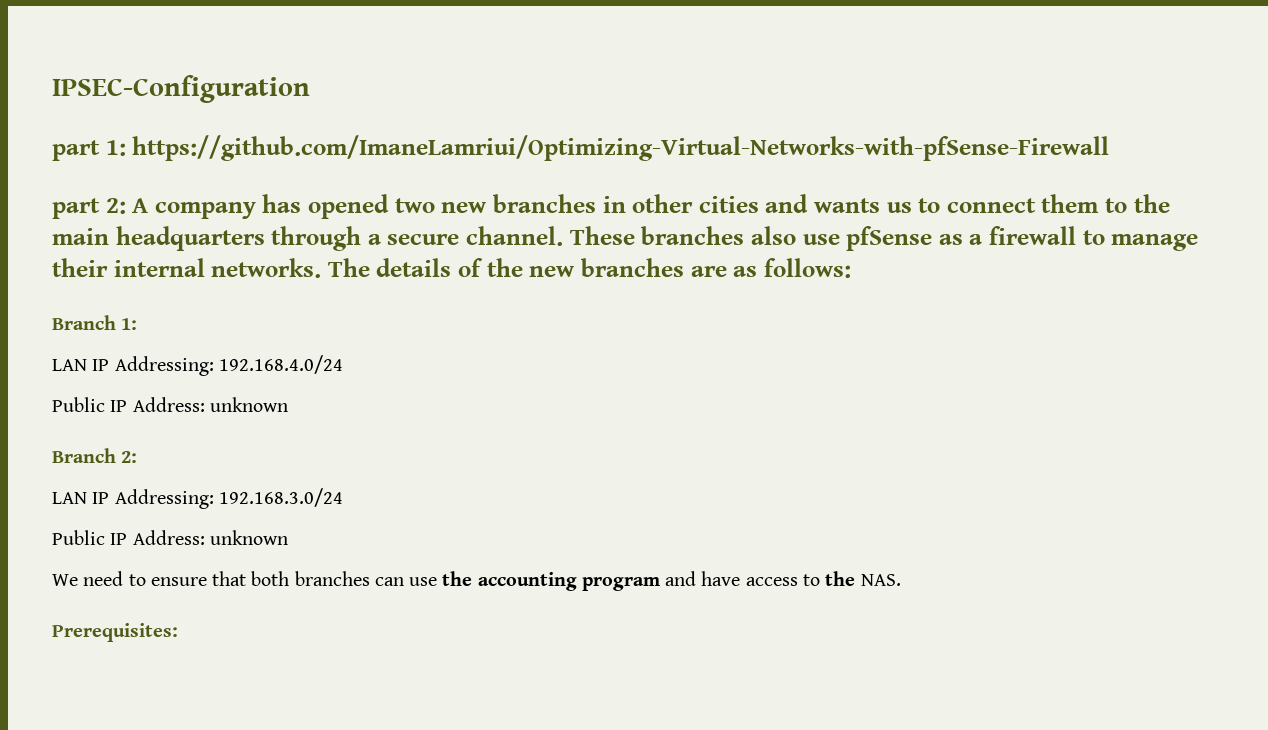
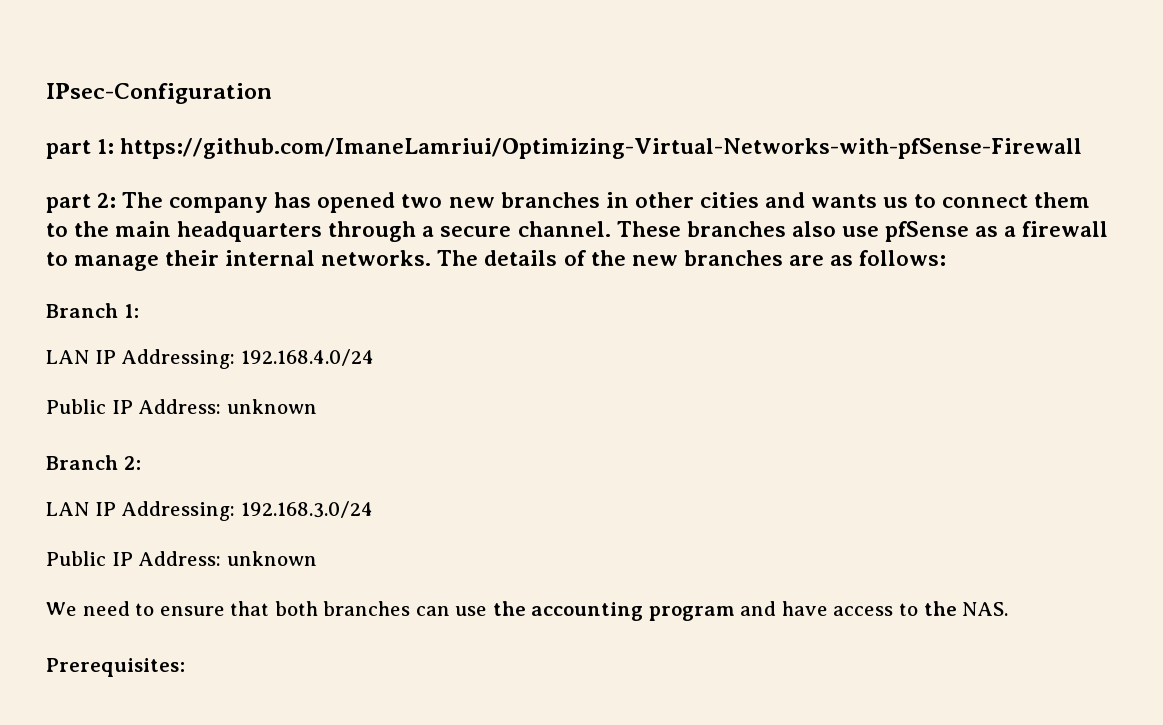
- IPSEC-Configuration
+ IPsec-Configuration
- part 2: A company has opened two new branches in other cities and wants us to connect them to the main headquarters through a secure channel.
+ part 2: The company has opened two new branches in other cities and wants us to connect them to the main headquarters through a secure channel.

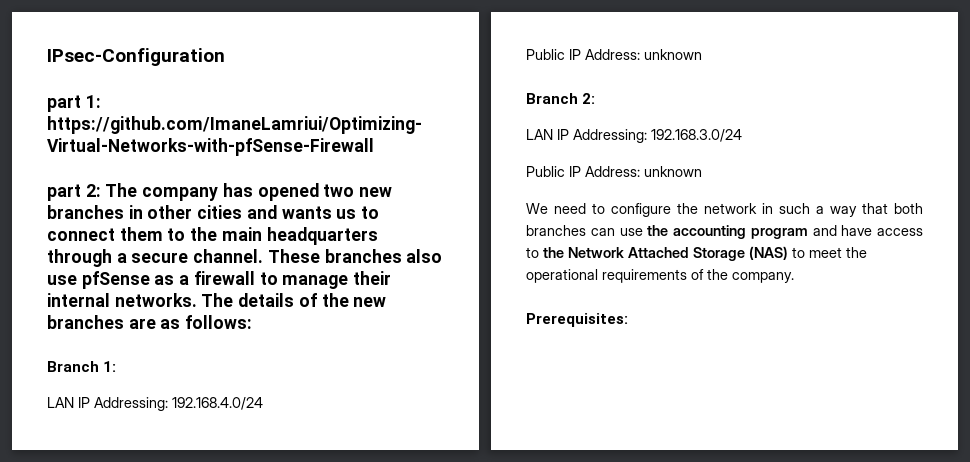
- We need to ensure that both branches can use the accounting program and have access to the NAS.
+ We need to configure the network in such a way that both branches can use the accounting program and have access to the Network Attached Storage (NAS) to meet the operational requirements of the company.

